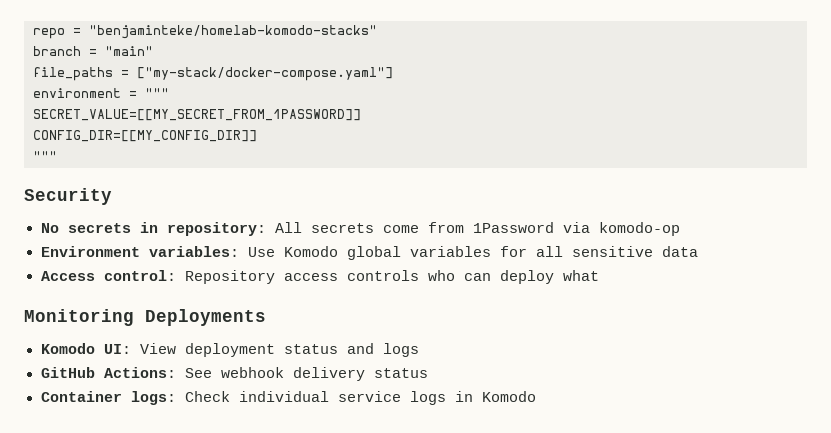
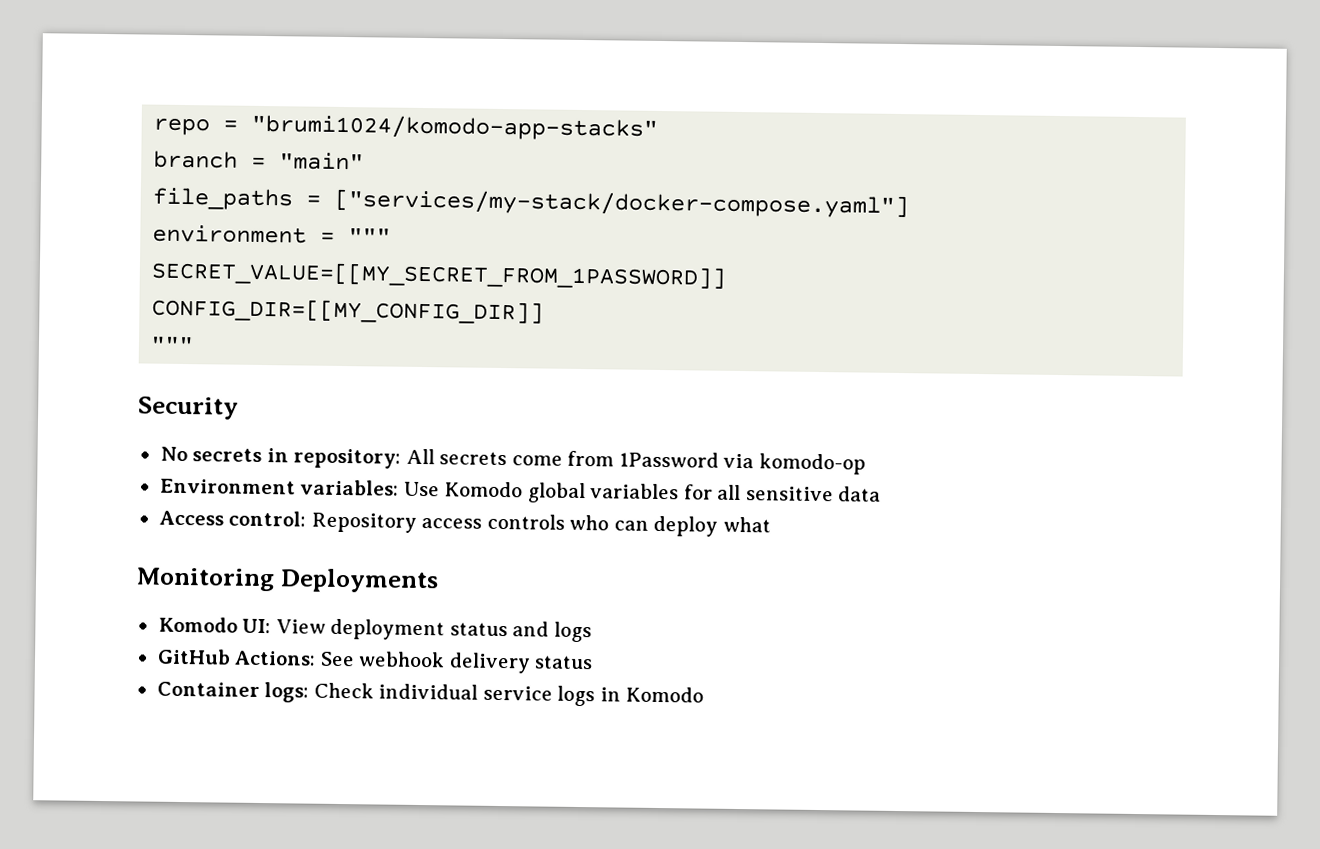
- repo = "benjaminteke/homelab-komodo-stacks"
+ repo = "brumi1024/komodo-app-stacks"
- file_paths = ["my-stack/docker-compose.yaml"]
+ file_paths = ["services/my-stack/docker-compose.yaml"]

